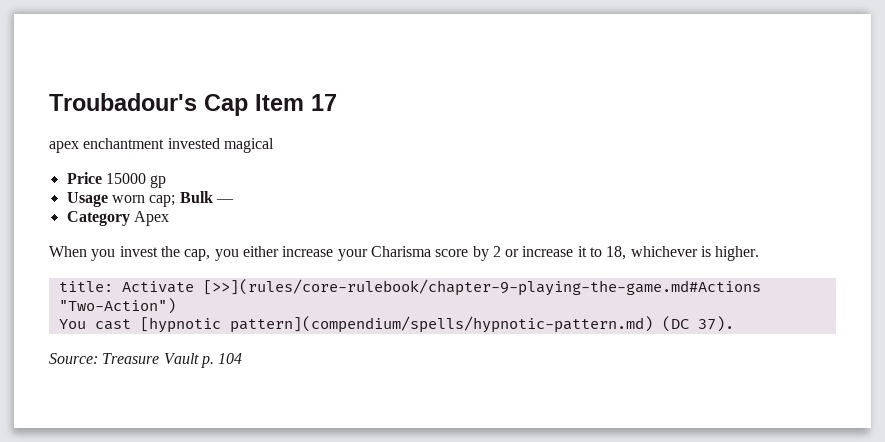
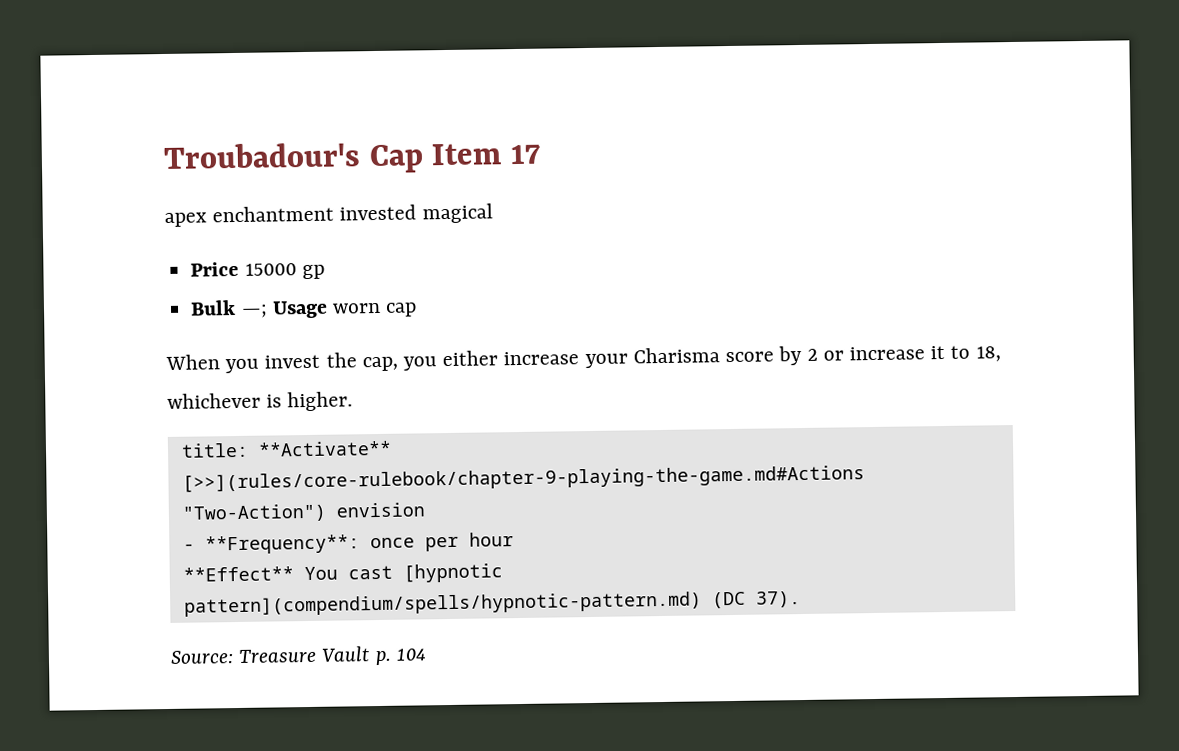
- Usage worn cap; Bulk —
- Category Apex
+ Bulk —; Usage worn cap
- title: Activate [>>](rules/core-rulebook/chapter-9-playing-the-game.md#Actions "Two-Action")
- You cast [hypnotic pattern](compendium/spells/hypnotic-pattern.md) (DC 37).
+ title: **Activate** [>>](rules/core-rulebook/chapter-9-playing-the-game.md#Actions "Two-Action") envision
+ - **Frequency**: once per hour
+ **Effect** You cast [hypnotic pattern](compendium/spells/hypnotic-pattern.md) (DC 37).

